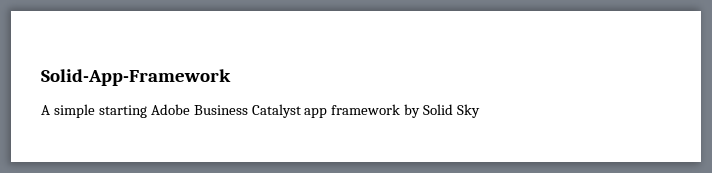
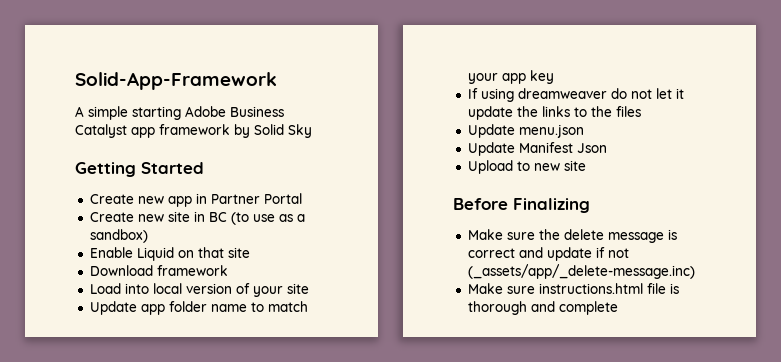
+ Getting Started
+ Create new app in Partner Portal
+ Create new site in BC (to use as a sandbox)
+ Enable Liquid on that site
+ Download framework
+ Load into local version of your site
+ Update app folder name to match your app key
+ If using dreamweaver do not let it update the links to the files
+ Update menu.json
+ Update Manifest Json
+ Upload to new site
+ Before Finalizing
+ Make sure the delete message is correct and update if not (_assets/app/_delete-message.inc)
+ Make sure instructions.html file is thorough and complete

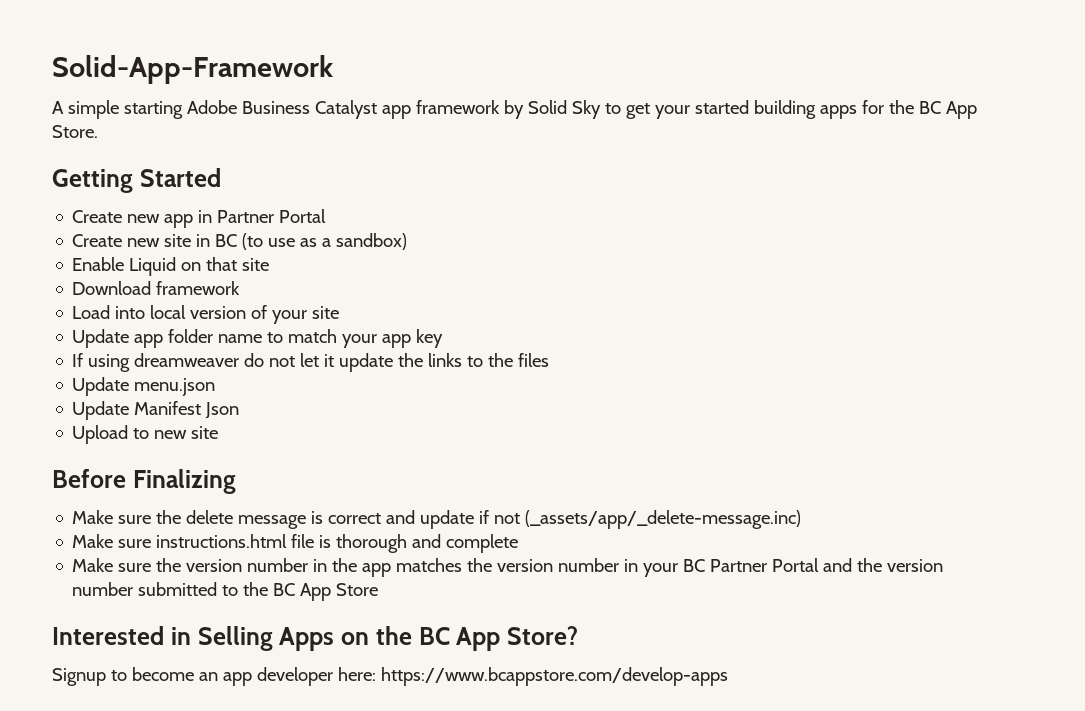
- A simple starting Adobe Business Catalyst app framework by Solid Sky
+ A simple starting Adobe Business Catalyst app framework by Solid Sky to get your started building apps for the BC App Store.
+ Make sure the version number in the app matches the version number in your BC Partner Portal and the version number submitted to the BC App Store
+ Interested in Selling Apps on the BC App Store?
+ Signup to become an app developer here: https://www.bcappstore.com/develop-apps

